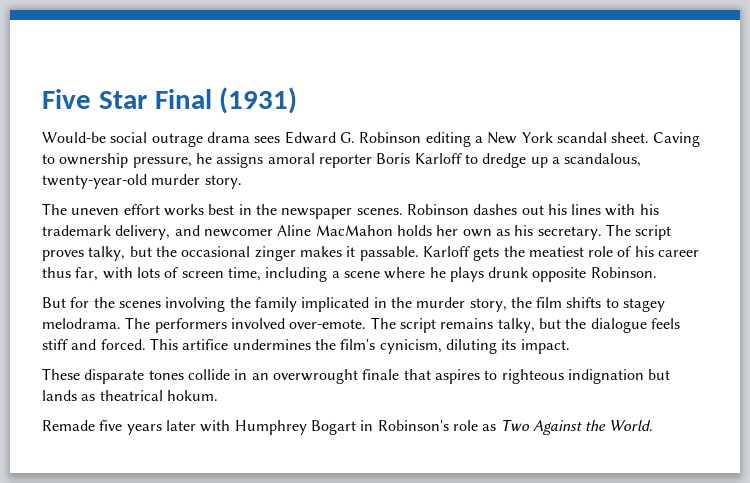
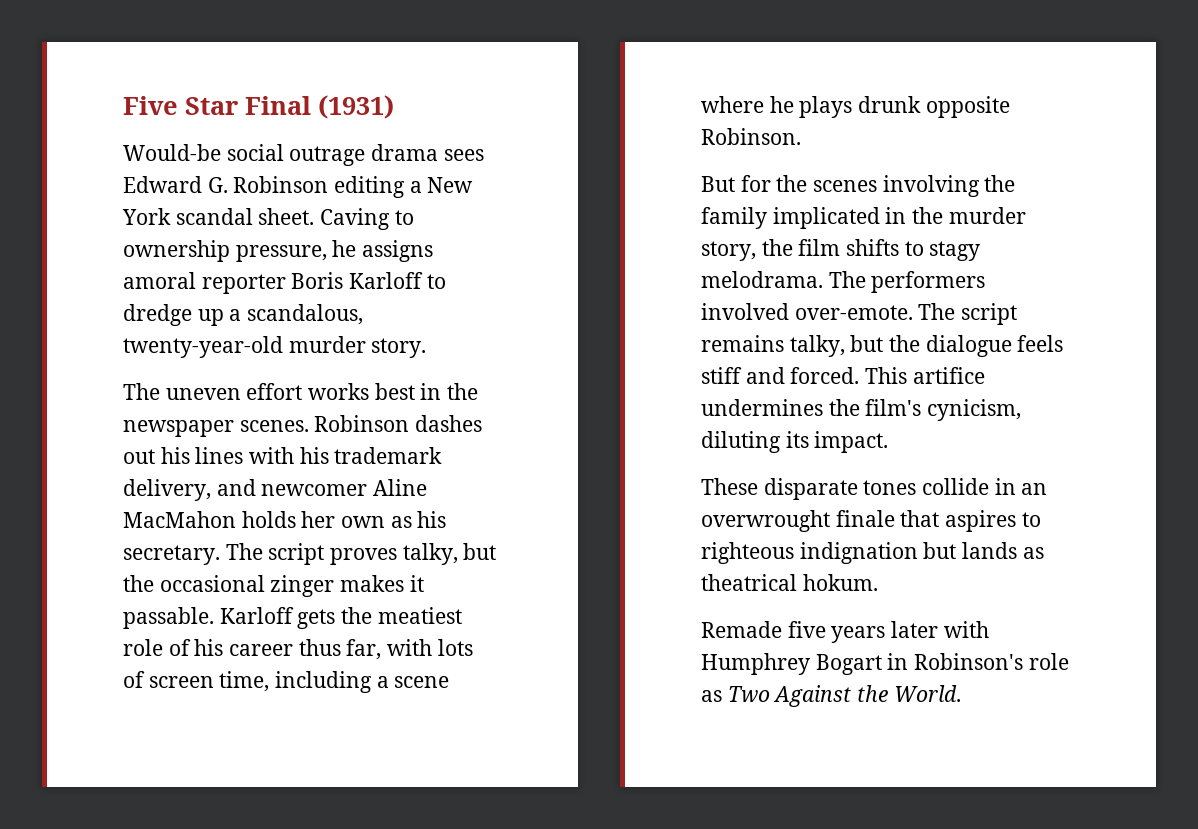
- But for the scenes involving the family implicated in the murder story, the film shifts to stagey melodrama.
+ But for the scenes involving the family implicated in the murder story, the film shifts to stagy melodrama.

